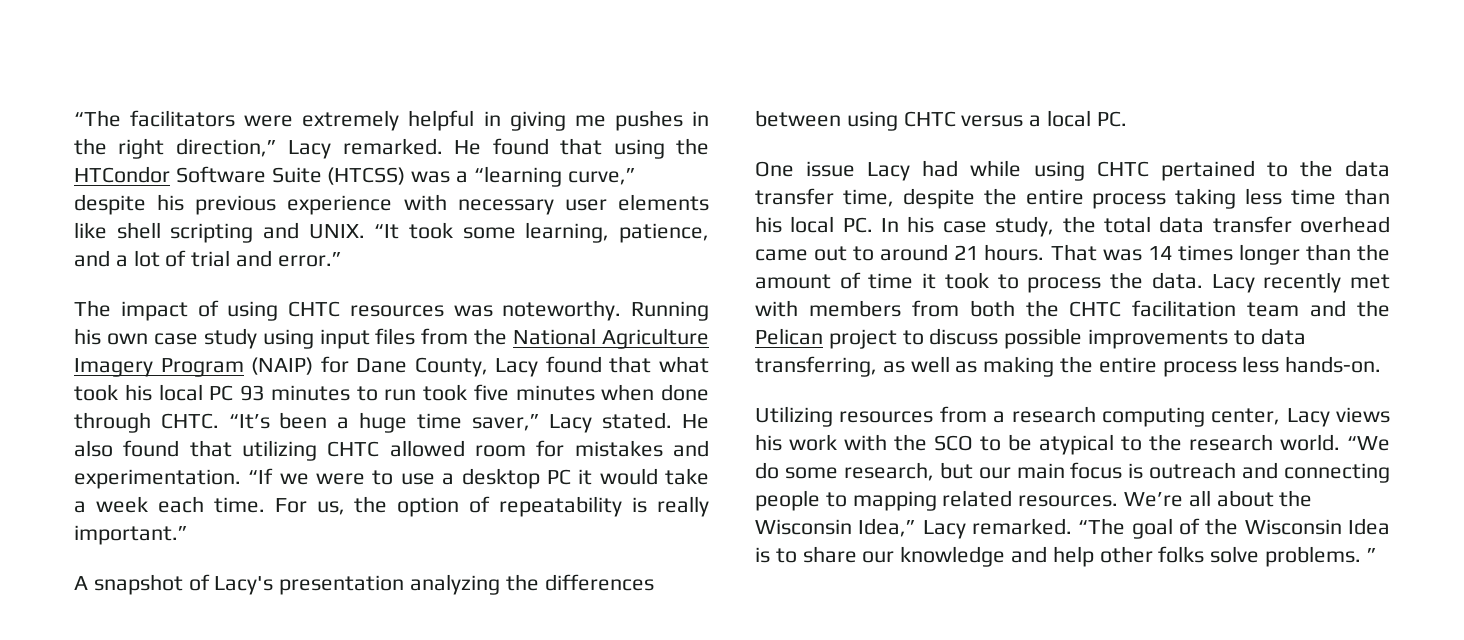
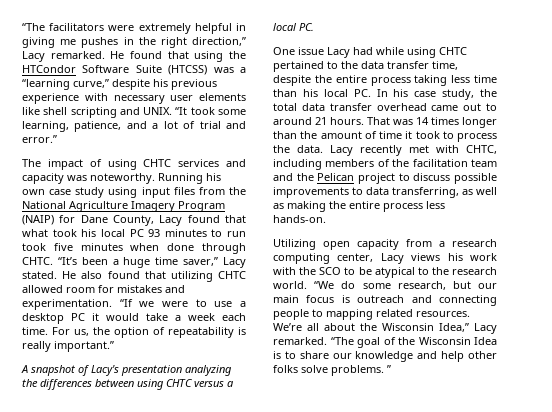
- The impact of using CHTC resources was noteworthy.
+ The impact of using CHTC services and capacity was noteworthy.
- Lacy recently met with members from both the CHTC facilitation team and the Pelican project to discuss possible improvements to data transferring, as well as making the entire process less hands-on.
+ Lacy recently met with CHTC, including members of the facilitation team and the Pelican project to discuss possible improvements to data transferring, as well as making the entire process less hands-on.
- Utilizing resources from a research computing center, Lacy views his work with the SCO to be atypical to the research world.
+ Utilizing open capacity from a research computing center, Lacy views his work with the SCO to be atypical to the research world.

